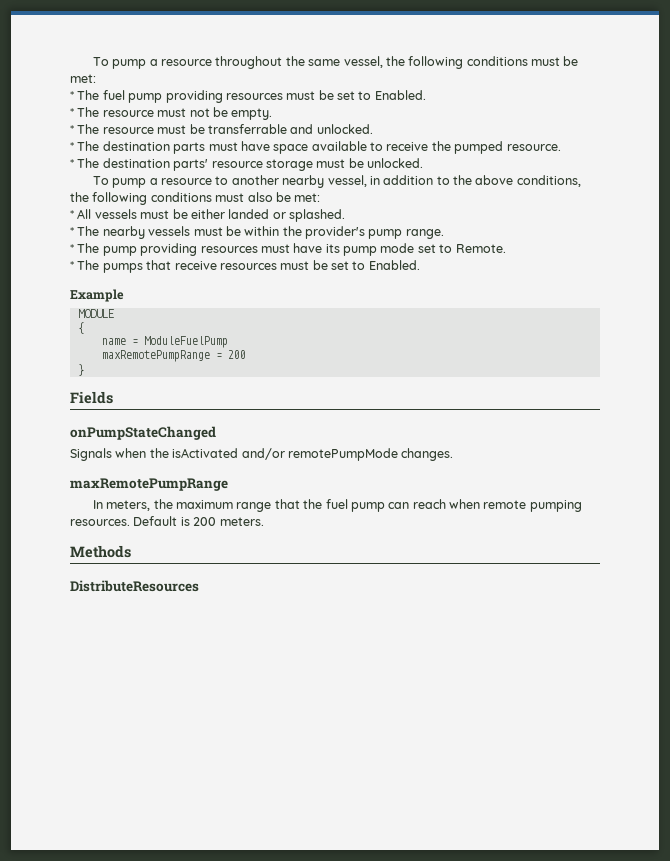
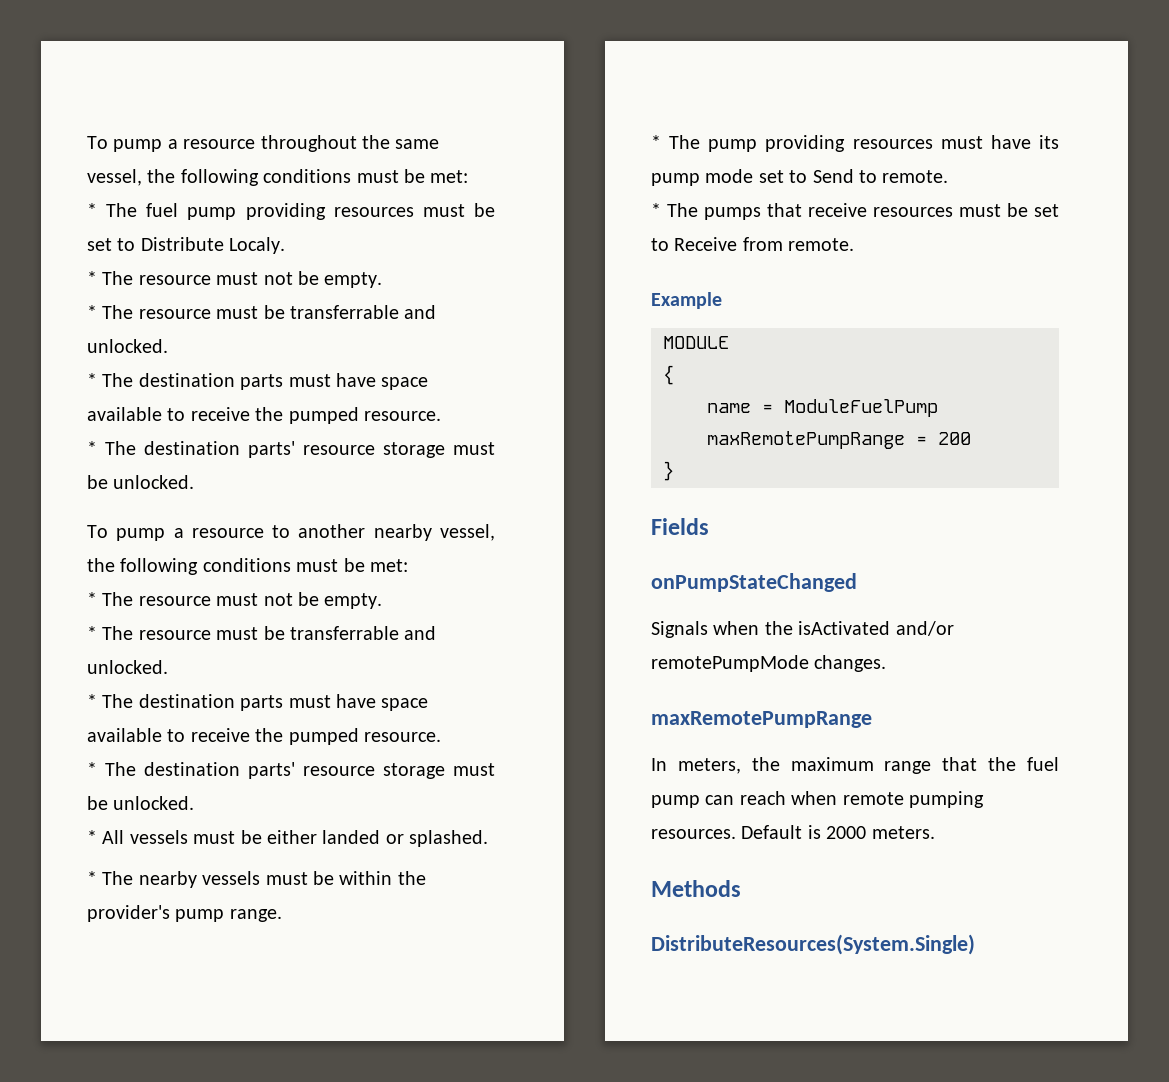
- * The fuel pump providing resources must be set to Enabled.
+ * The fuel pump providing resources must be set to Distribute Localy.
- To pump a resource to another nearby vessel, in addition to the above conditions, the following conditions must also be met:
+ To pump a resource to another nearby vessel, the following conditions must be met:
+ * The resource must not be empty.
+ * The resource must be transferrable and unlocked.
+ * The destination parts must have space available to receive the pumped resource.
+ * The destination parts' resource storage must be unlocked.
- * The pump providing resources must have its pump mode set to Remote.
+ * The pump providing resources must have its pump mode set to Send to remote.
- * The pumps that receive resources must be set to Enabled.
+ * The pumps that receive resources must be set to Receive from remote.
- Default is 200 meters.
+ Default is 2000 meters.
- DistributeResources
+ DistributeResources(System.Single)

